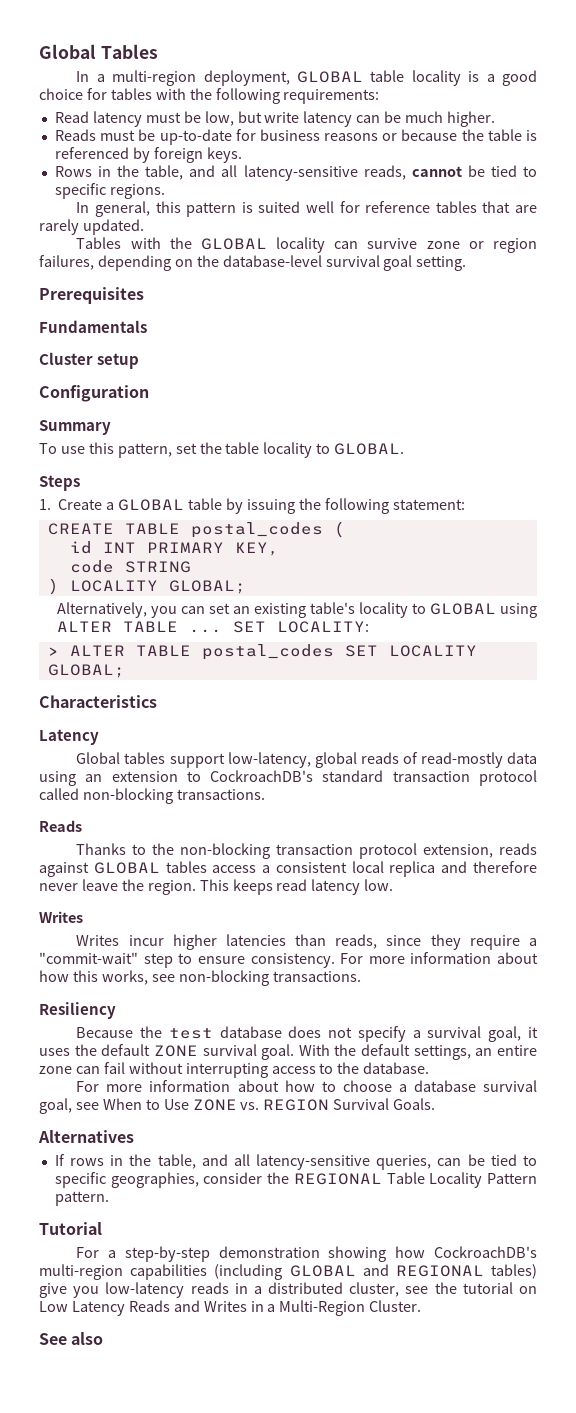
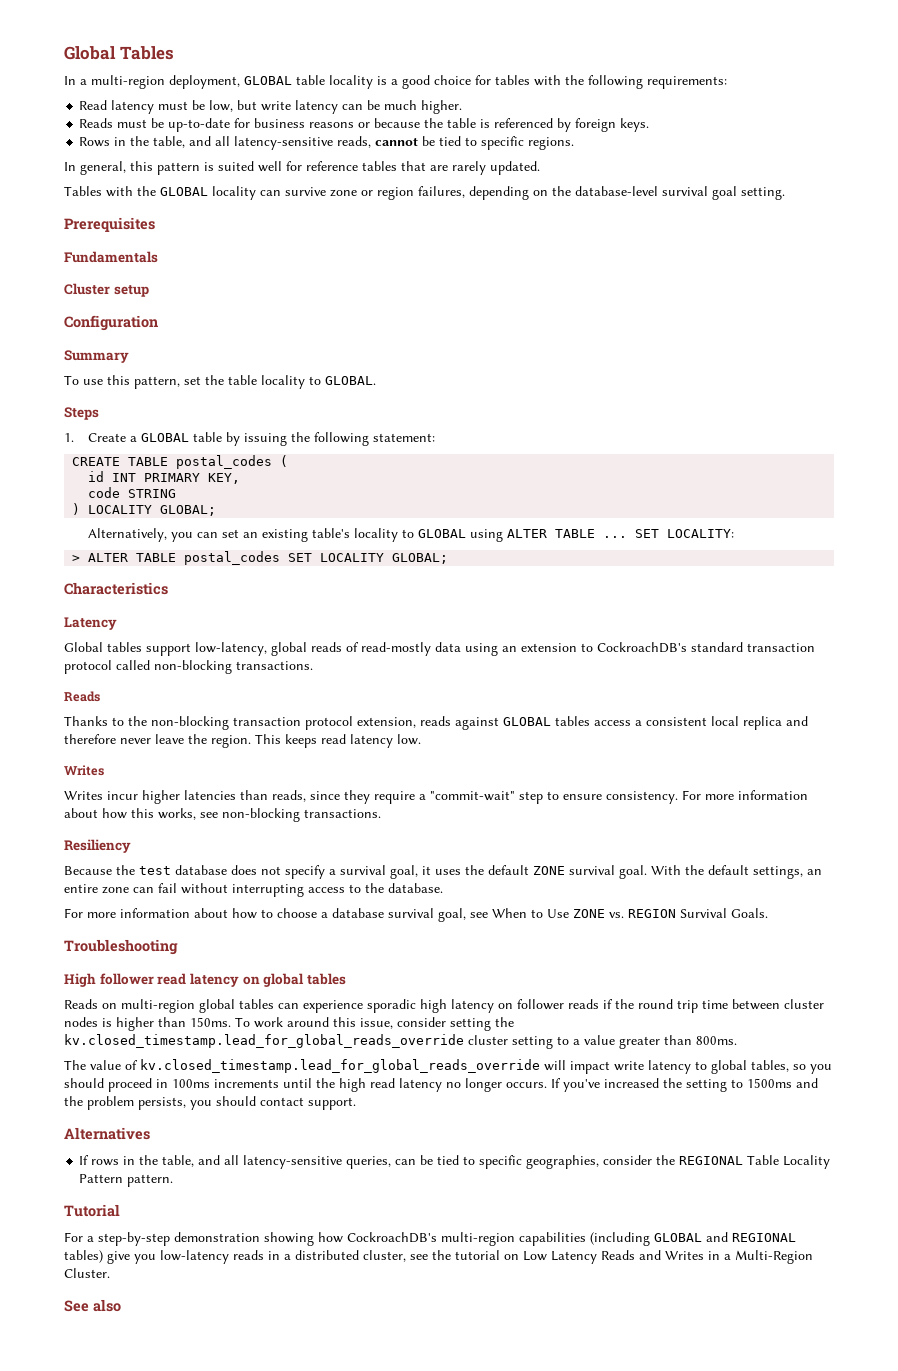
+ Troubleshooting
+ High follower read latency on global tables
+ Reads on multi-region global tables can experience sporadic high latency on follower reads if the round trip time between cluster nodes is higher than 150ms. To work around this issue, consider setting the kv.closed_timestamp.lead_for_global_reads_override cluster setting to a value greater than 800ms.
+ The value of kv.closed_timestamp.lead_for_global_reads_override will impact write latency to global tables, so you should proceed in 100ms increments until the high read latency no longer occurs. If you've increased the setting to 1500ms and the problem persists, you should contact support.

